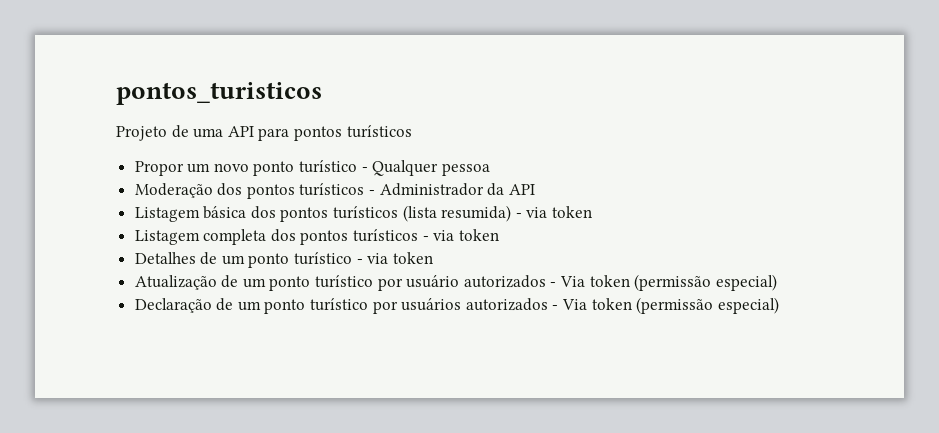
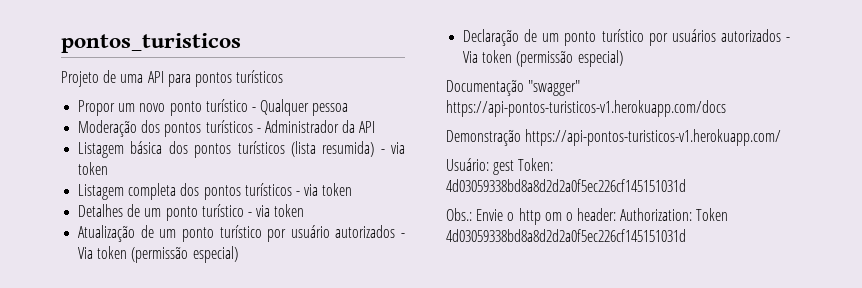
+ Documentação "swagger" https://api-pontos-turisticos-v1.herokuapp.com/docs
+ Demonstração https://api-pontos-turisticos-v1.herokuapp.com/
+ Usuário: gest Token: 4d03059338bd8a8d2d2a0f5ec226cf145151031d
+ Obs.: Envie o http om o header: Authorization: Token 4d03059338bd8a8d2d2a0f5ec226cf145151031d

